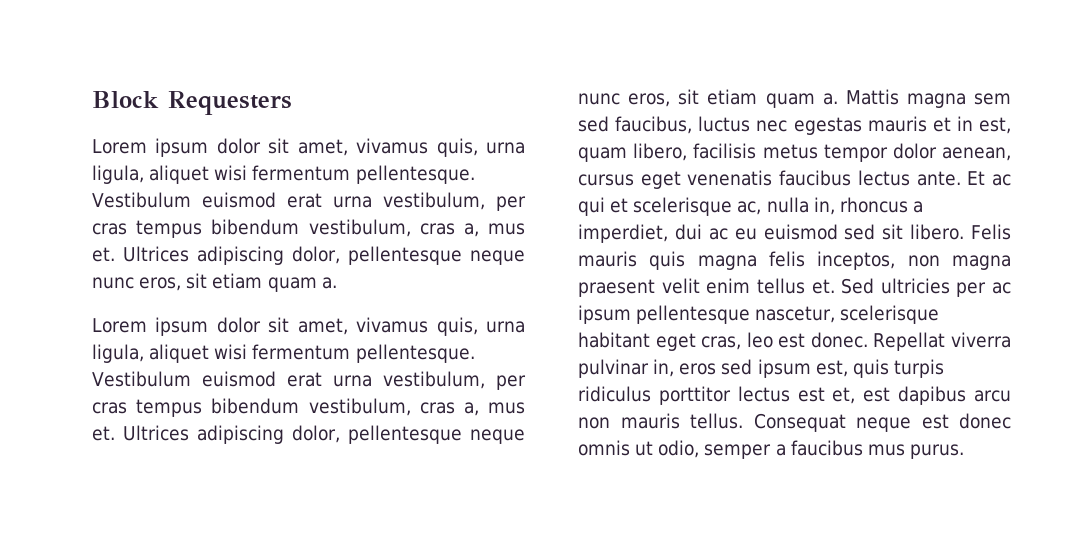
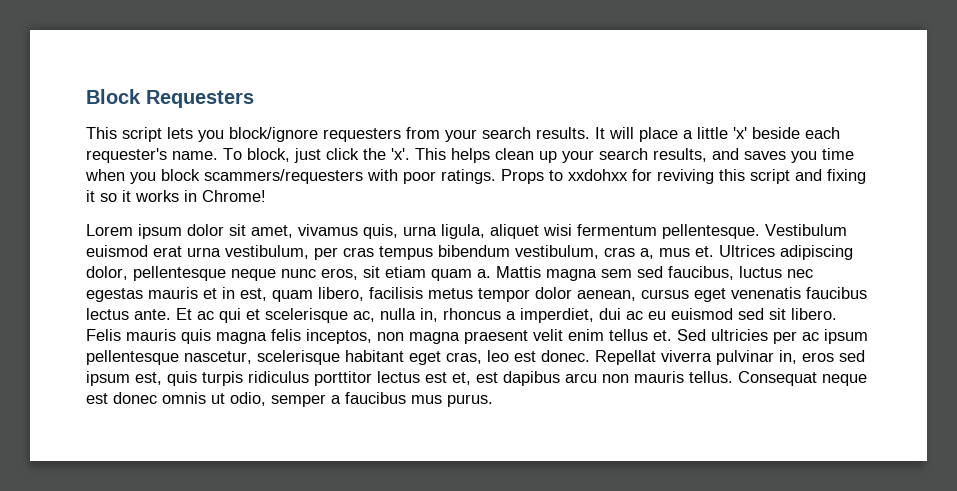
  Block Requesters
- Lorem ipsum dolor sit amet, vivamus quis, urna ligula, aliquet wisi fermentum pellentesque. Vestibulum euismod erat urna vestibulum, per cras tempus bibendum vestibulum, cras a, mus et. Ultrices adipiscing dolor, pellentesque neque nunc eros, sit etiam quam a.
+ This script lets you block/ignore requesters from your search results. It will place a little 'x' beside each requester's name. To block, just click the 'x'. This helps clean up your search results, and saves you time when you block scammers/requesters with poor ratings. Props to xxdohxx for reviving this script and fixing it so it works in Chrome!

